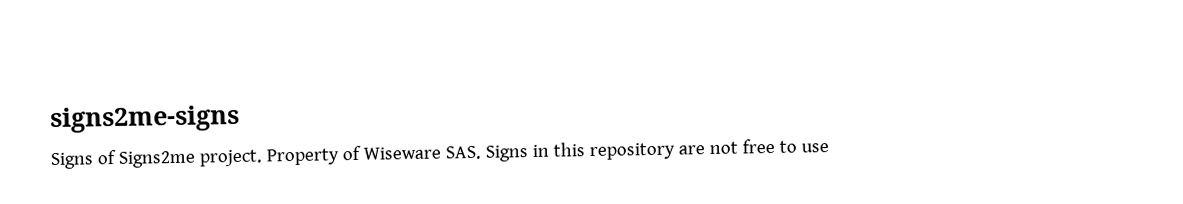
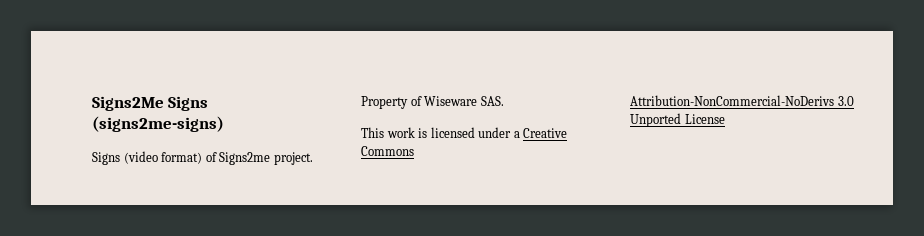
- signs2me-signs
- Signs of Signs2me project.
+ Signs2Me Signs (signs2me-signs)
+ Signs (video format) of Signs2me project.
- Property of Wiseware SAS. Signs in this repository are not free to use
+ Property of Wiseware SAS.
+ This work is licensed under a Creative Commons Attribution-NonCommercial-NoDerivs 3.0 Unported License

